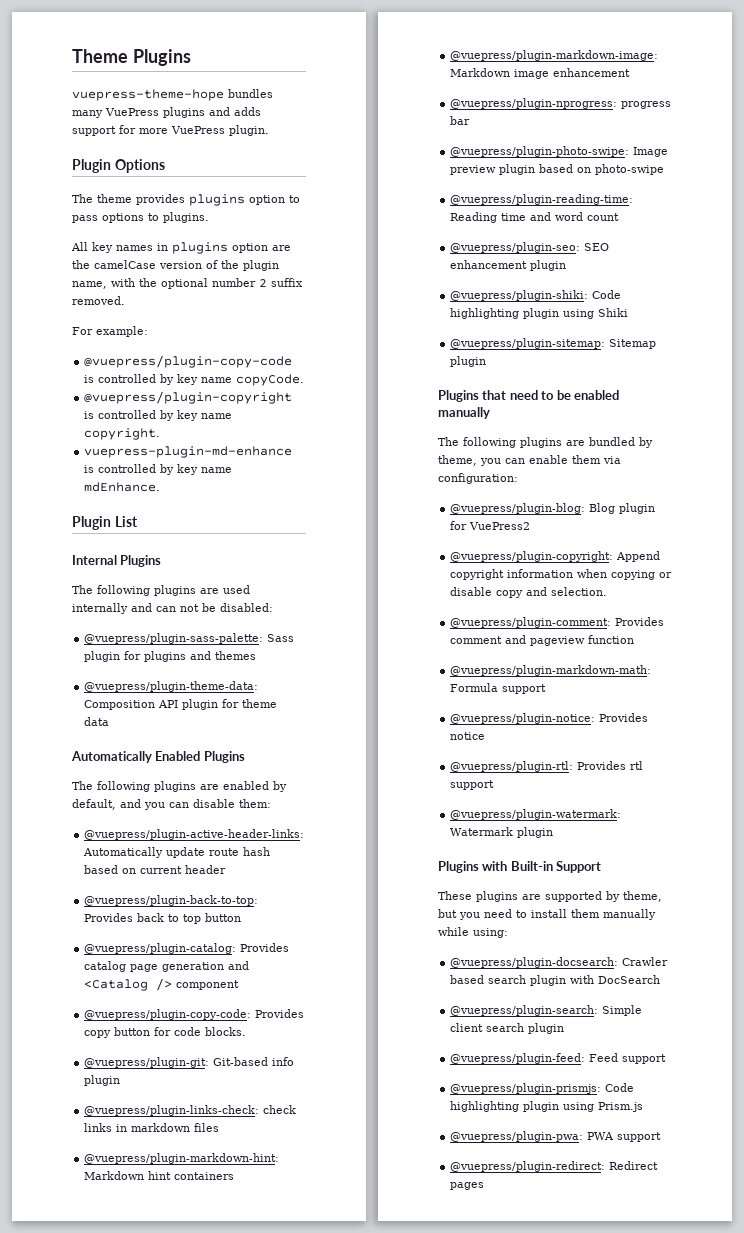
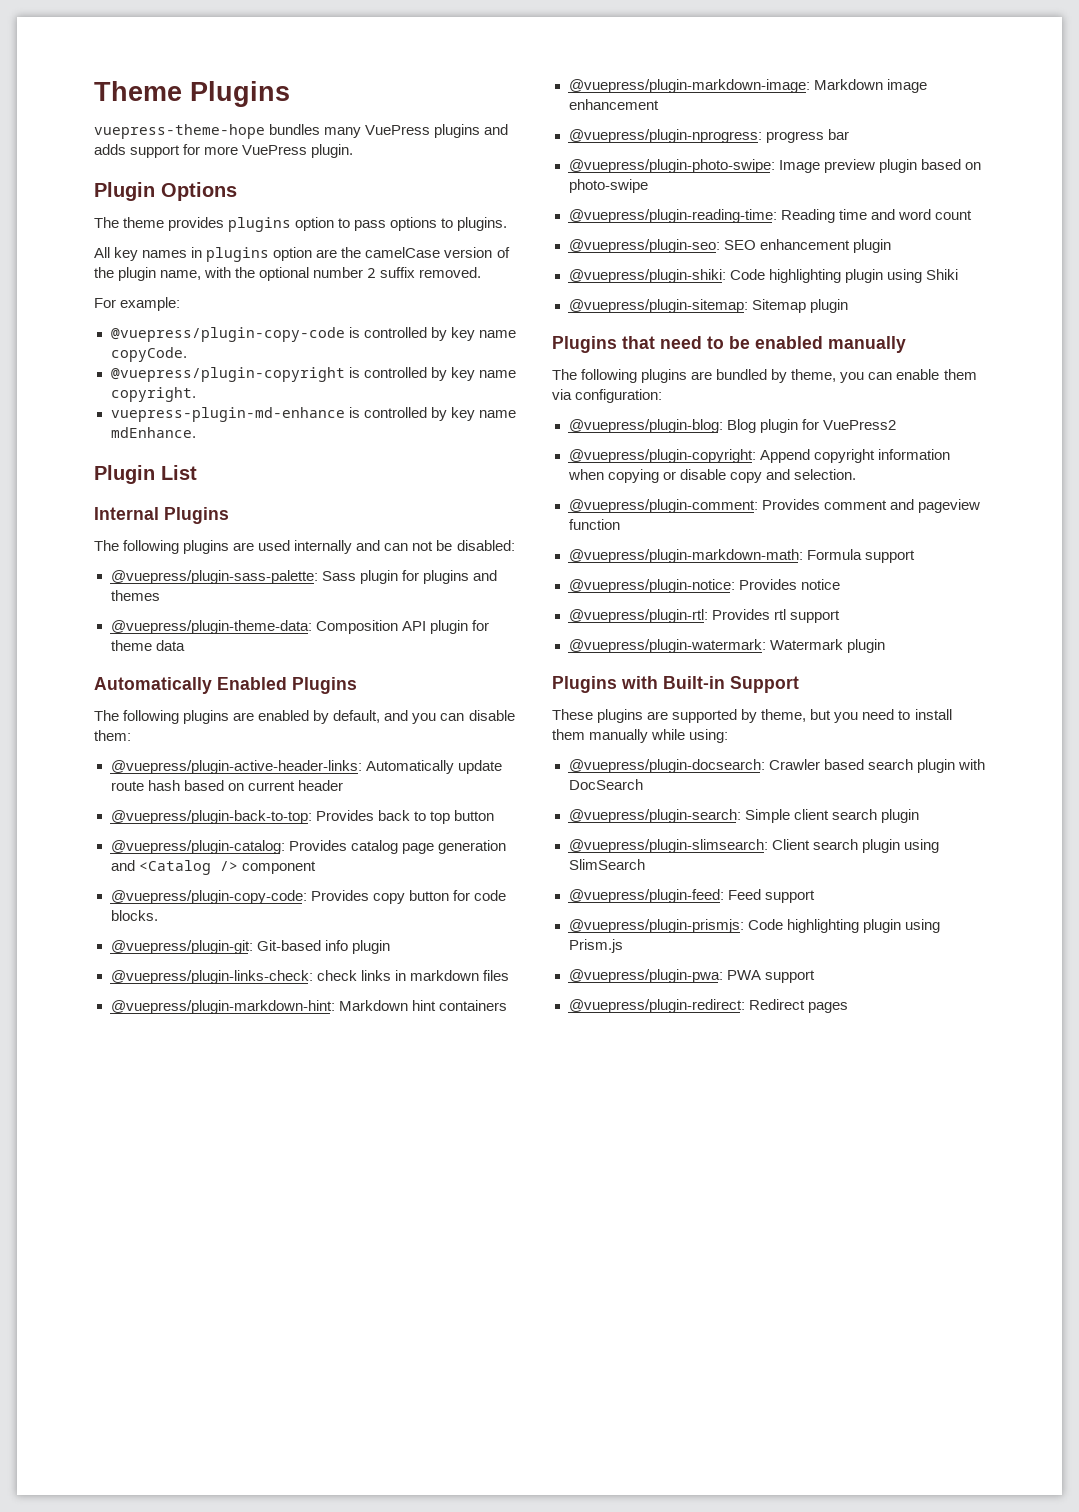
+ @vuepress/plugin-slimsearch: Client search plugin using SlimSearch

